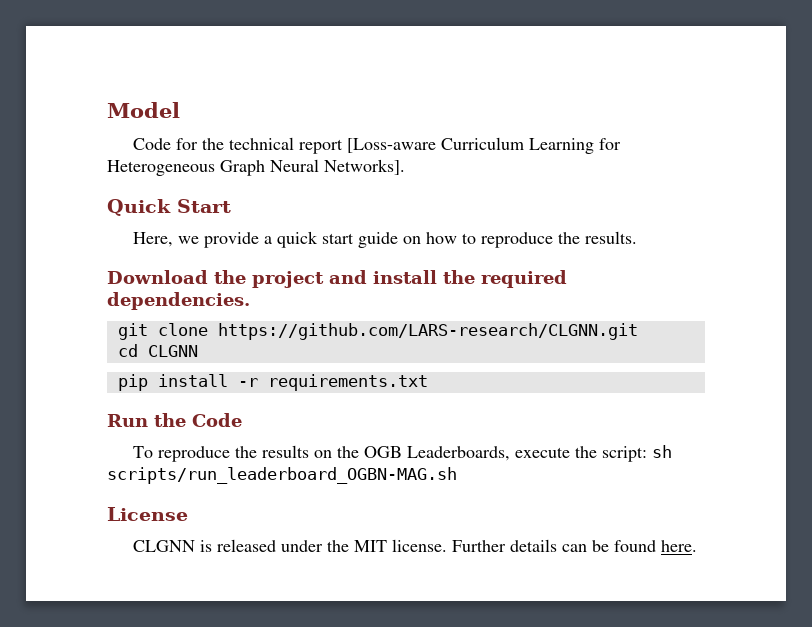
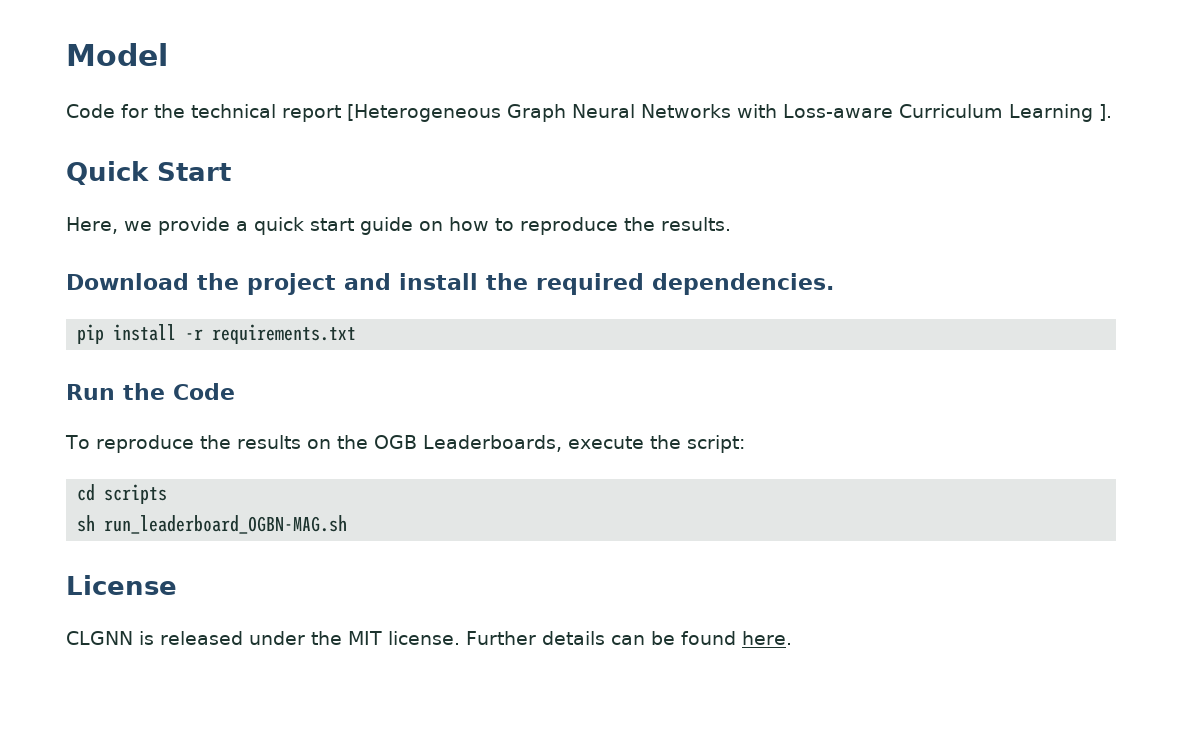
- Code for the technical report [Loss-aware Curriculum Learning for Heterogeneous Graph Neural Networks].
+ Code for the technical report [Heterogeneous Graph Neural Networks with Loss-aware Curriculum Learning ].
- git clone https://github.com/LARS-research/CLGNN.git
- cd CLGNN
- To reproduce the results on the OGB Leaderboards, execute the script: sh scripts/run_leaderboard_OGBN-MAG.sh
+ To reproduce the results on the OGB Leaderboards, execute the script:
+ cd scripts
+ sh run_leaderboard_OGBN-MAG.sh

